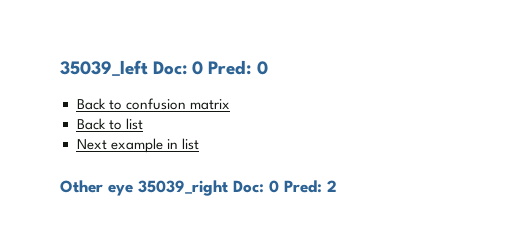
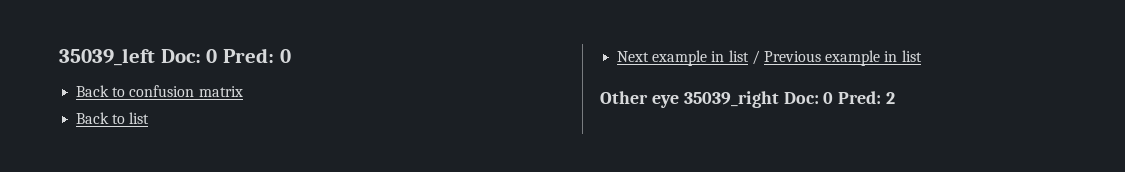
- Next example in list
+ Next example in list / Previous example in list

